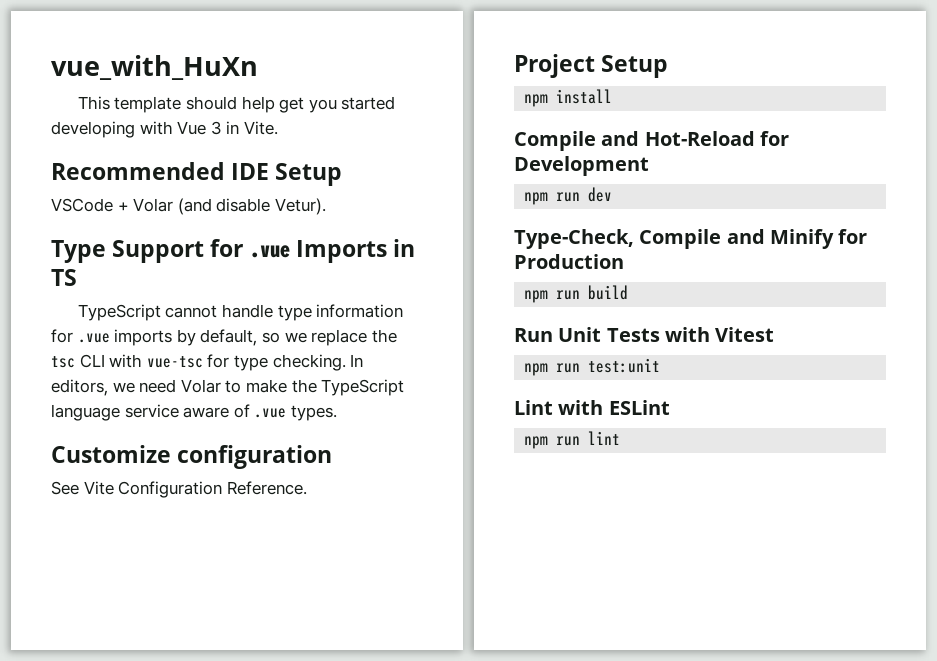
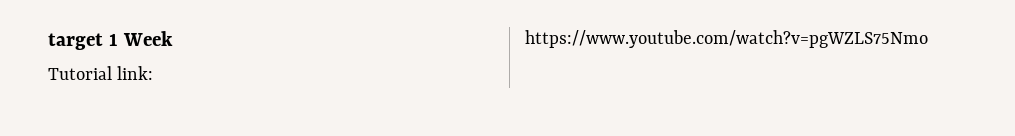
- vue_with_HuXn
- This template should help get you started developing with Vue 3 in Vite.
- Recommended IDE Setup
- VSCode + Volar (and disable Vetur).
- Type Support for .vue Imports in TS
- TypeScript cannot handle type information for .vue imports by default, so we replace the tsc CLI with vue-tsc for type checking. In editors, we need Volar to make the TypeScript language service aware of .vue types.
- Customize configuration
- See Vite Configuration Reference.
- Project Setup
- npm install
- Compile and Hot-Reload for Development
- npm run dev
- Type-Check, Compile and Minify for Production
- npm run build
- Run Unit Tests with Vitest
- npm run test:unit
- Lint with ESLint
- npm run lint
+ target 1 Week
+ Tutorial link: https://www.youtube.com/watch?v=pgWZLS75Nmo

